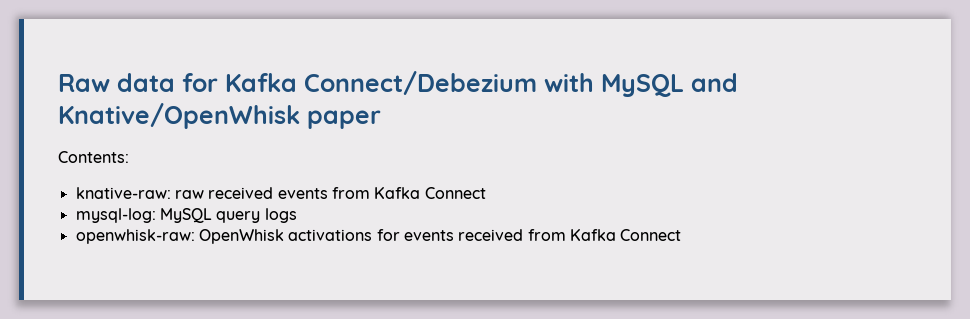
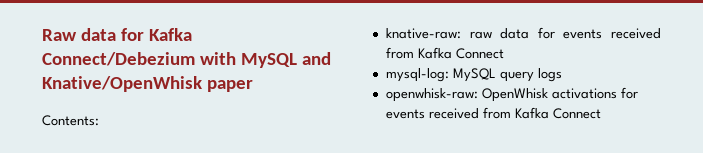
- knative-raw: raw received events from Kafka Connect
+ knative-raw: raw data for events received from Kafka Connect

